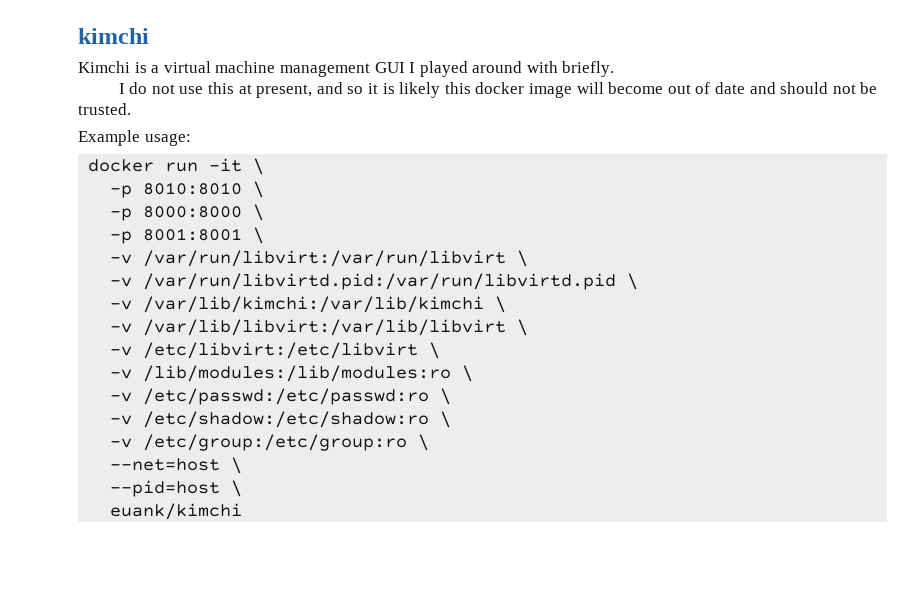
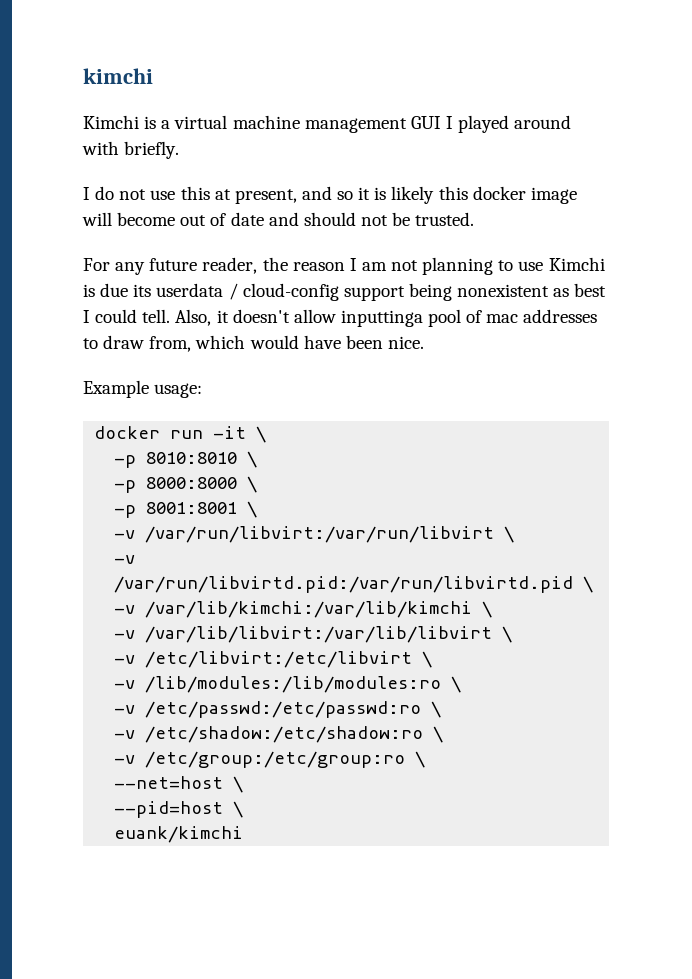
+ For any future reader, the reason I am not planning to use Kimchi is due its userdata / cloud-config support being nonexistent as best I could tell. Also, it doesn't allow inputtinga pool of mac addresses to draw from, which would have been nice.

